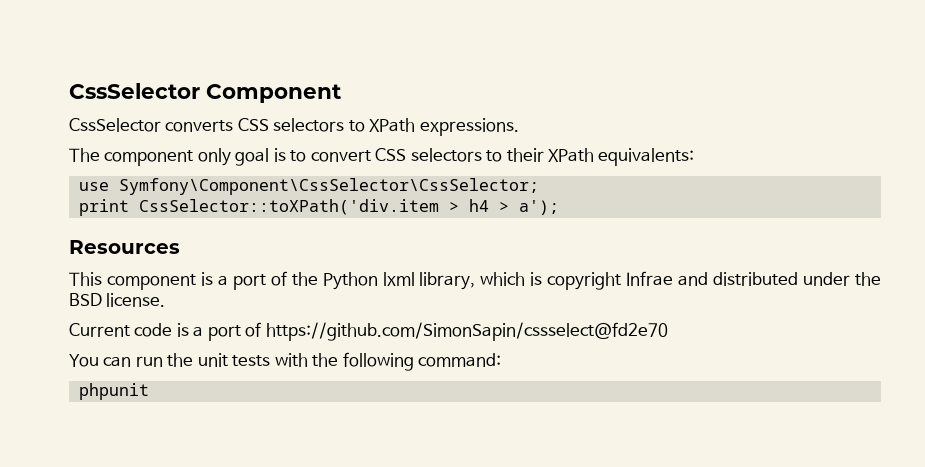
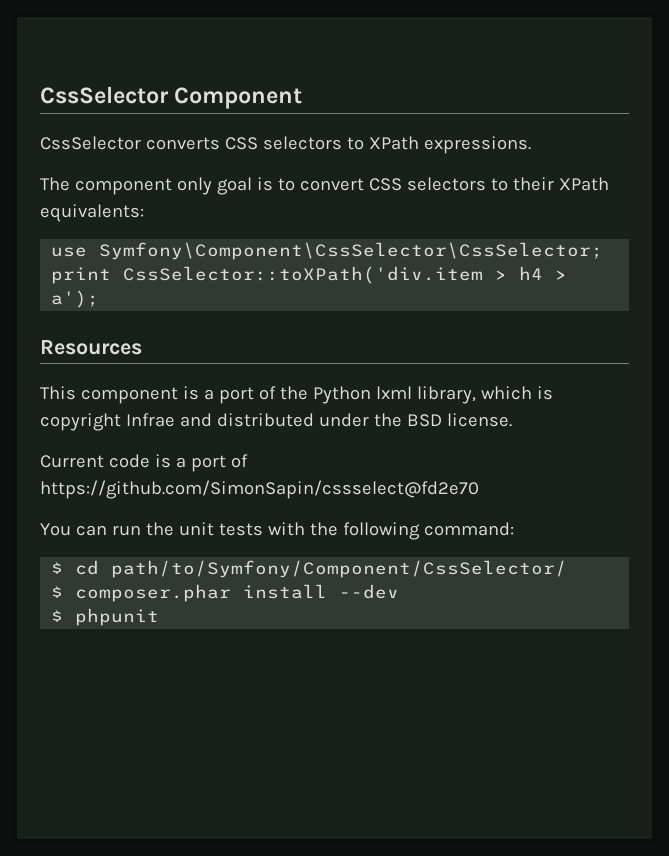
- phpunit
+ $ cd path/to/Symfony/Component/CssSelector/
+ $ composer.phar install --dev
+ $ phpunit

